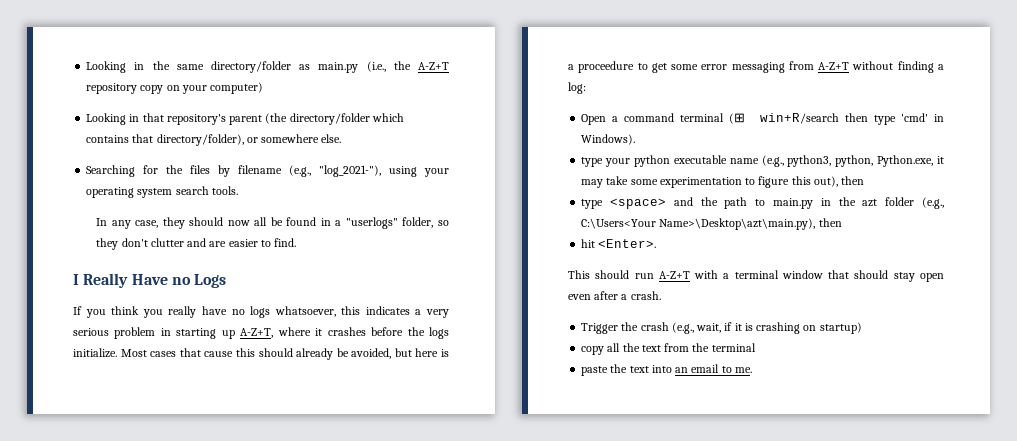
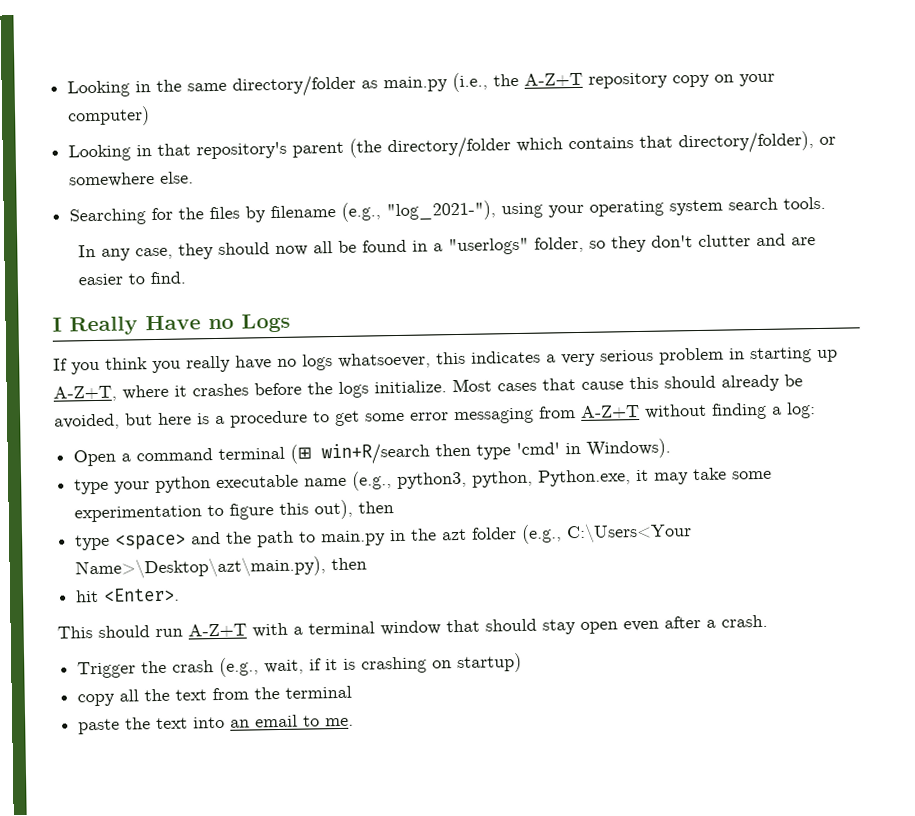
- Most cases that cause this should already be avoided, but here is a proceedure to get some error messaging from A-Z+T without finding a log:
+ Most cases that cause this should already be avoided, but here is a procedure to get some error messaging from A-Z+T without finding a log:

